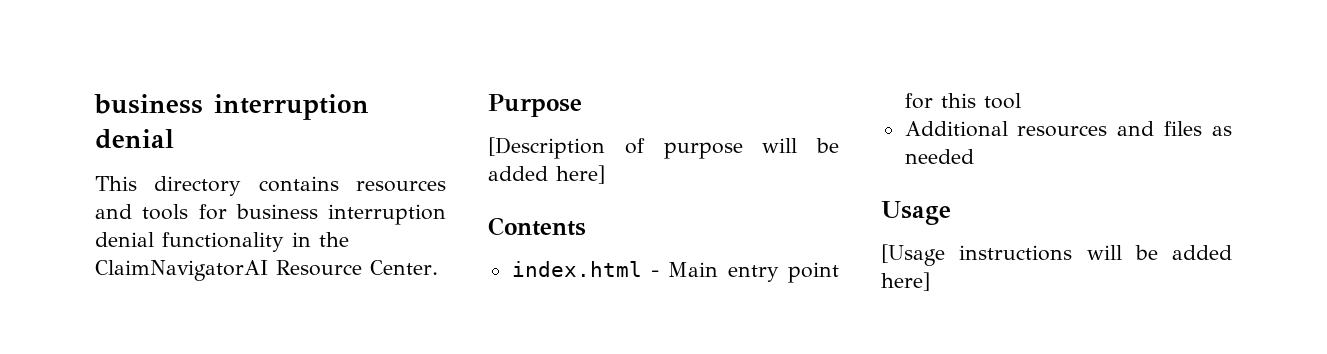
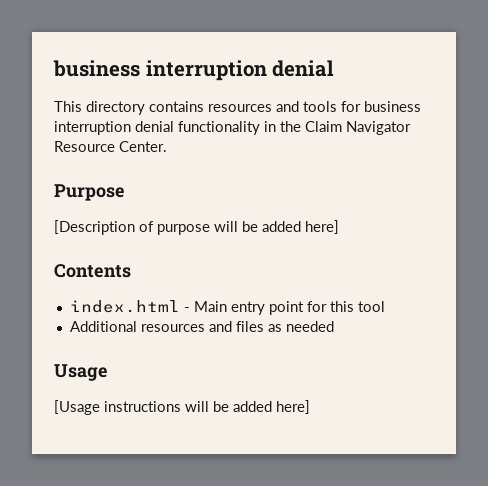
- This directory contains resources and tools for business interruption denial functionality in the ClaimNavigatorAI Resource Center.
+ This directory contains resources and tools for business interruption denial functionality in the Claim Navigator Resource Center.

